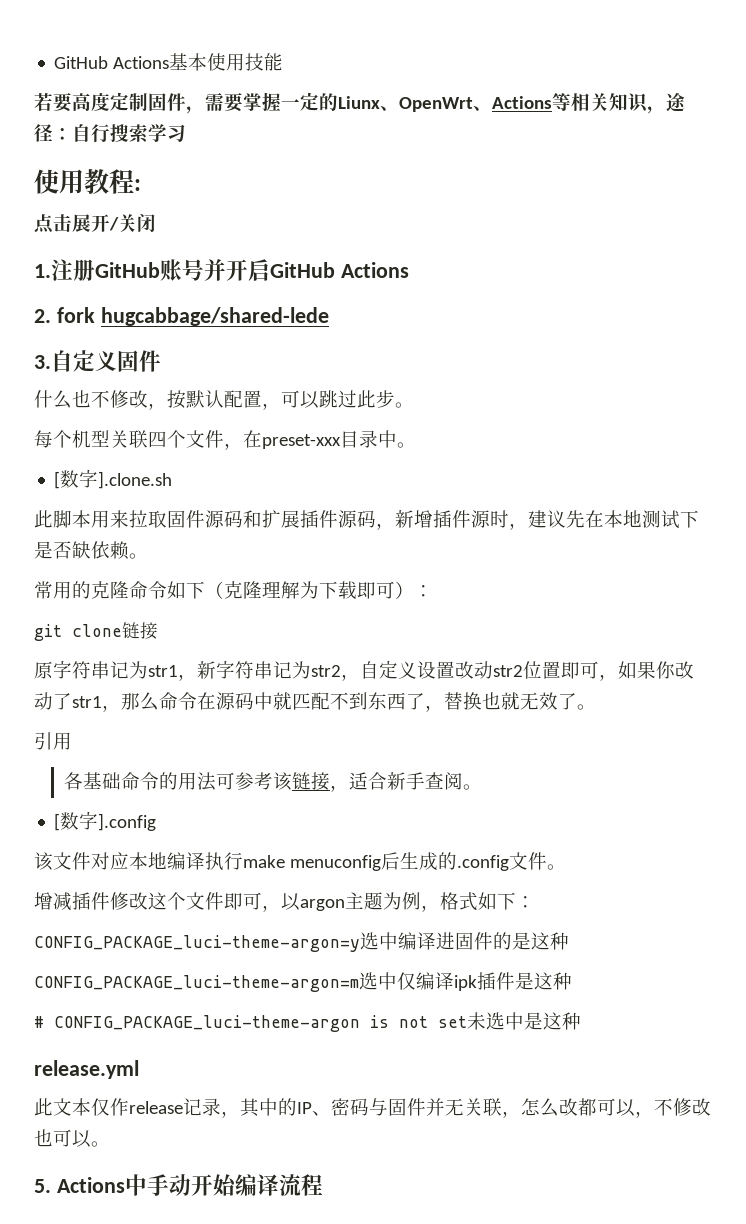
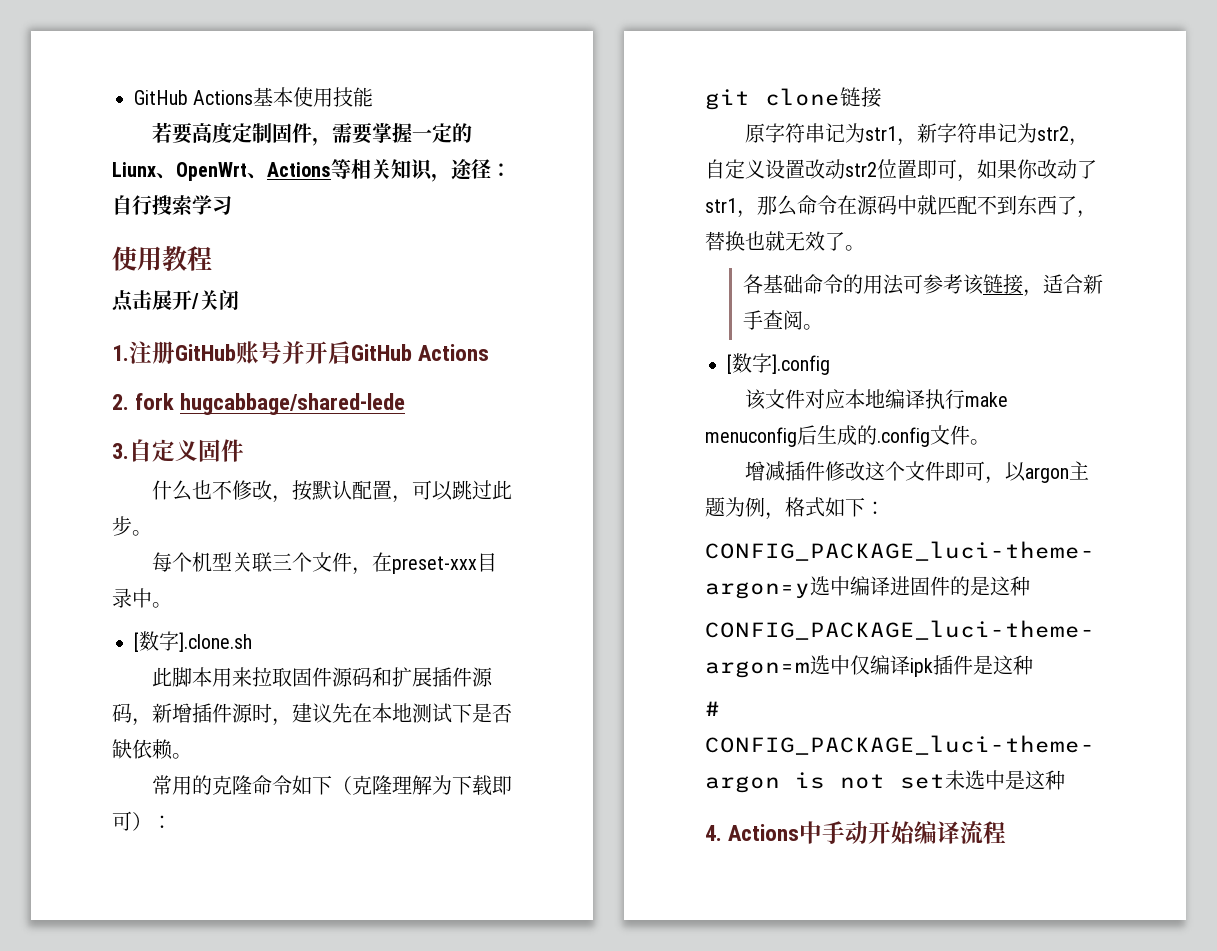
- 使用教程:
+ 使用教程
- 每个机型关联四个文件，在preset-xxx目录中。
+ 每个机型关联三个文件，在preset-xxx目录中。
- 引用
- release.yml
- 此文本仅作release记录，其中的IP、密码与固件并无关联，怎么改都可以，不修改也可以。
- 5. Actions中手动开始编译流程
+ 4. Actions中手动开始编译流程

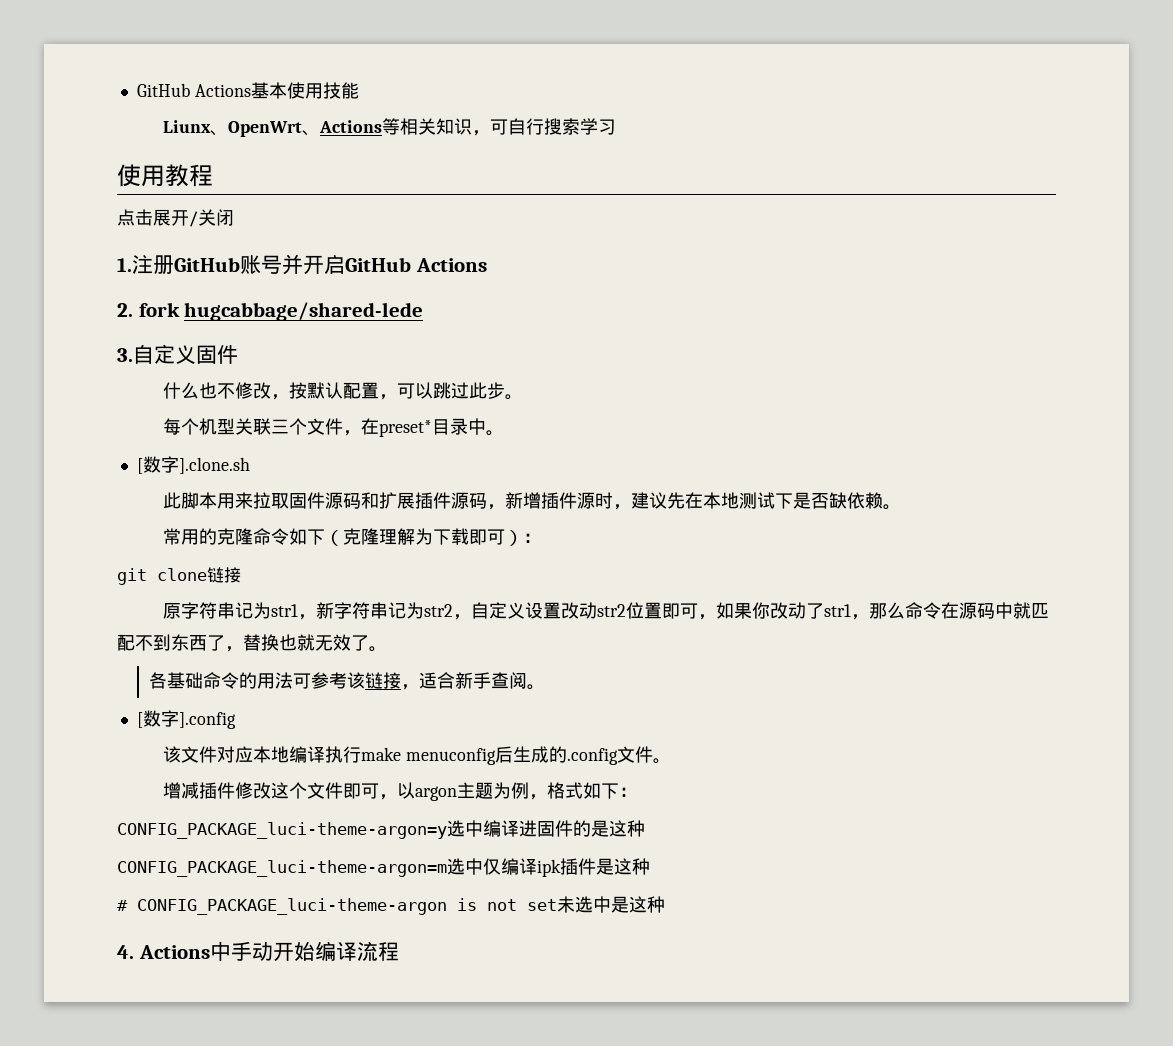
- 若要高度定制固件，需要掌握一定的Liunx、OpenWrt、Actions等相关知识，途径：自行搜索学习
+ Liunx、OpenWrt、Actions等相关知识，可自行搜索学习
- 每个机型关联三个文件，在preset-xxx目录中。
+ 每个机型关联三个文件，在preset*目录中。

